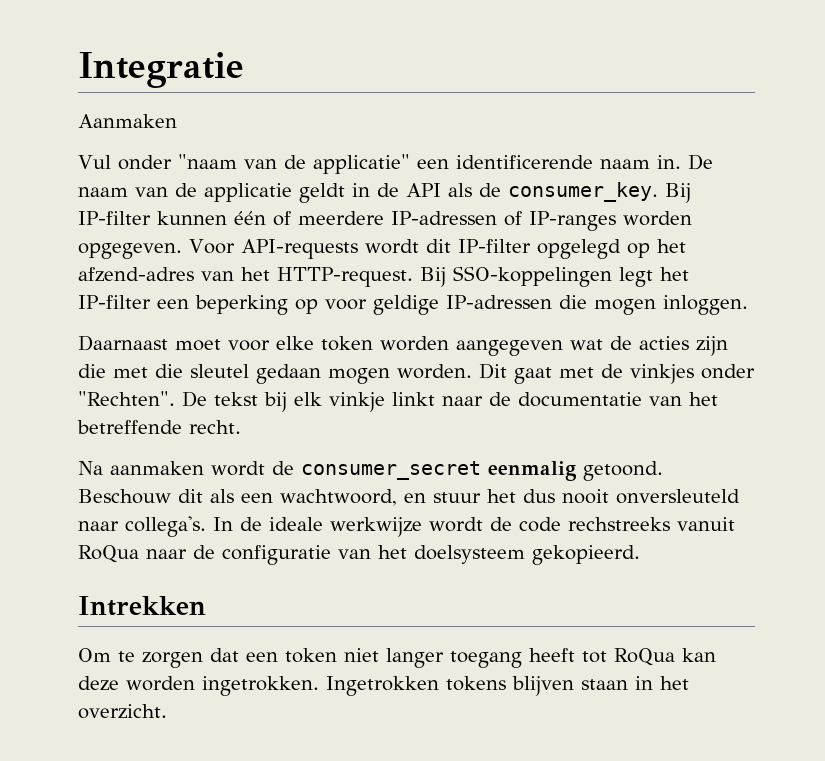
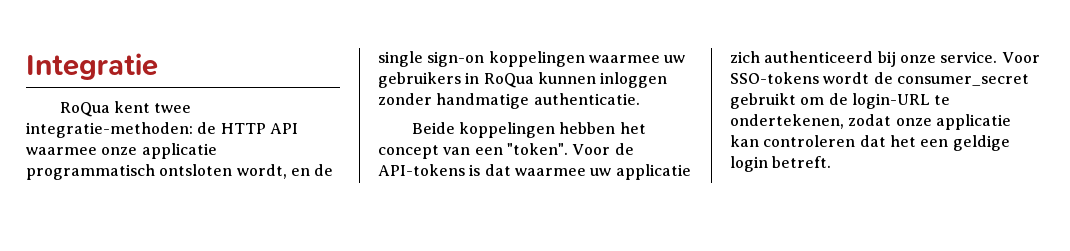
- Aanmaken
- Vul onder "naam van de applicatie" een identificerende naam in. De naam van de applicatie geldt in de API als de consumer_key. Bij IP-filter kunnen één of meerdere IP-adressen of IP-ranges worden opgegeven. Voor API-requests wordt dit IP-filter opgelegd op het afzend-adres van het HTTP-request. Bij SSO-koppelingen legt het IP-filter een beperking op voor geldige IP-adressen die mogen inloggen.
- Daarnaast moet voor elke token worden aangegeven wat de acties zijn die met die sleutel gedaan mogen worden. Dit gaat met de vinkjes onder "Rechten". De tekst bij elk vinkje linkt naar de documentatie van het betreffende recht.
- Na aanmaken wordt de consumer_secret eenmalig getoond. Beschouw dit als een wachtwoord, en stuur het dus nooit onversleuteld naar collega's. In de ideale werkwijze wordt de code rechstreeks vanuit RoQua naar de configuratie van het doelsysteem gekopieerd.
- Intrekken
- Om te zorgen dat een token niet langer toegang heeft tot RoQua kan deze worden ingetrokken. Ingetrokken tokens blijven staan in het overzicht.
+ RoQua kent twee integratie-methoden: de HTTP API waarmee onze applicatie programmatisch ontsloten wordt, en de single sign-on koppelingen waarmee uw gebruikers in RoQua kunnen inloggen zonder handmatige authenticatie.
+ Beide koppelingen hebben het concept van een "token". Voor de API-tokens is dat waarmee uw applicatie zich authenticeerd bij onze service. Voor SSO-tokens wordt de consumer_secret gebruikt om de login-URL te ondertekenen, zodat onze applicatie kan controleren dat het een geldige login betreft.

